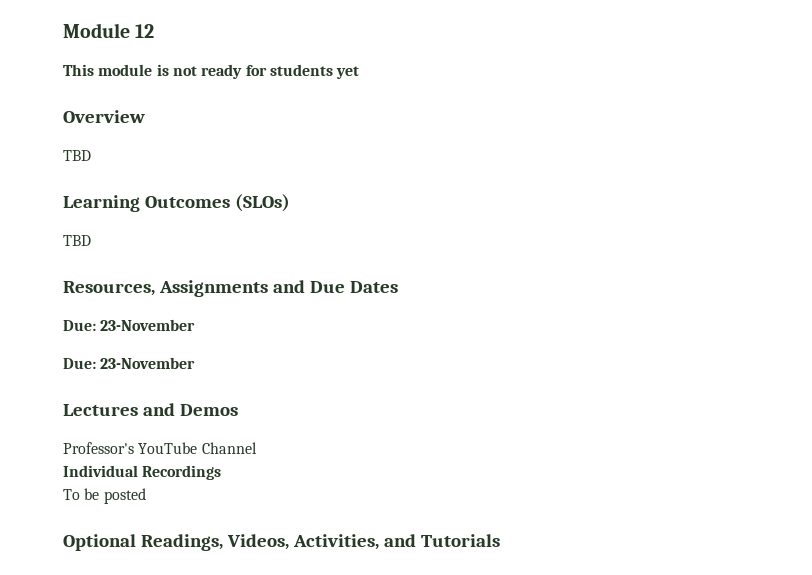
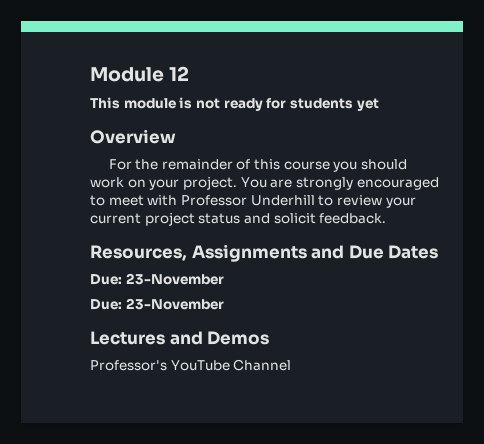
  Overview
- TBD
- Learning Outcomes (SLOs)
- TBD
+ For the remainder of this course you should work on your project. You are strongly encouraged to meet with Professor Underhill to review your current project status and solicit feedback.
- Individual Recordings
- To be posted
- Optional Readings, Videos, Activities, and Tutorials

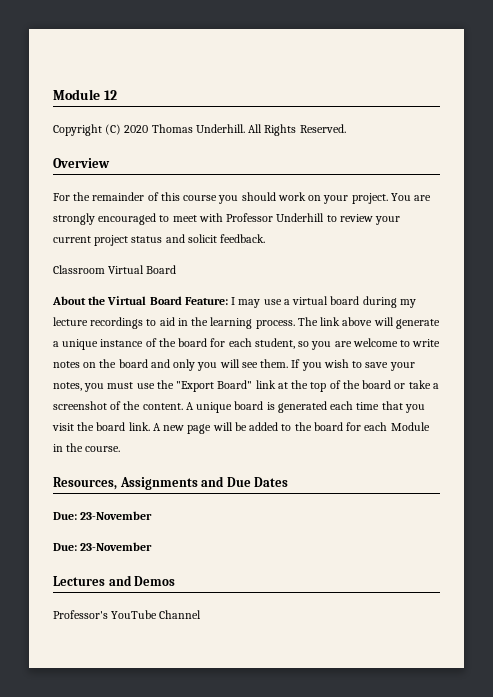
- This module is not ready for students yet
+ Copyright (C) 2020 Thomas Underhill. All Rights Reserved.
+ Classroom Virtual Board
+ About the Virtual Board Feature: I may use a virtual board during my lecture recordings to aid in the learning process. The link above will generate a unique instance of the board for each student, so you are welcome to write notes on the board and only you will see them. If you wish to save your notes, you must use the "Export Board" link at the top of the board or take a screenshot of the content. A unique board is generated each time that you visit the board link. A new page will be added to the board for each Module in the course.

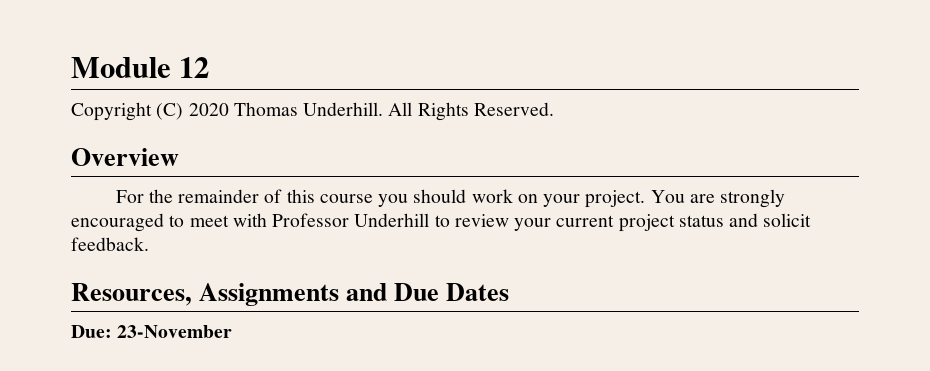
- Classroom Virtual Board
- About the Virtual Board Feature: I may use a virtual board during my lecture recordings to aid in the learning process. The link above will generate a unique instance of the board for each student, so you are welcome to write notes on the board and only you will see them. If you wish to save your notes, you must use the "Export Board" link at the top of the board or take a screenshot of the content. A unique board is generated each time that you visit the board link. A new page will be added to the board for each Module in the course.
  Resources, Assignments and Due Dates
  Due: 23-November
- Due: 23-November
- Lectures and Demos
- Professor's YouTube Channel

